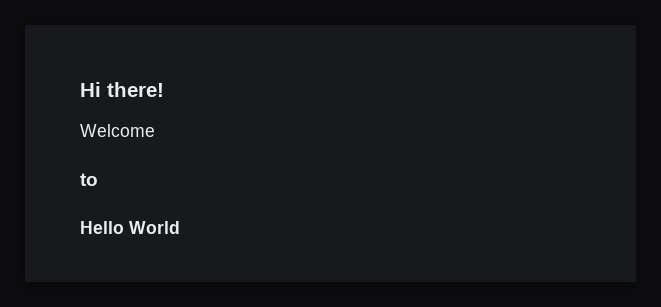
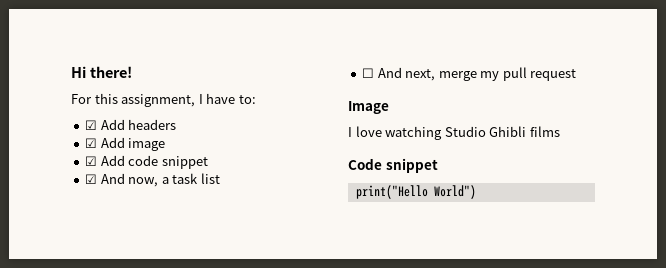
- Welcome
- to
- Hello World
+ For this assignment, I have to:
+ ☑ Add headers
+ ☑ Add image
+ ☑ Add code snippet
+ ☑ And now, a task list
+ ☐ And next, merge my pull request
+ Image
+ I love watching Studio Ghibli films
+ Code snippet
+ print("Hello World")

